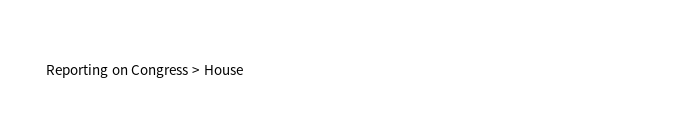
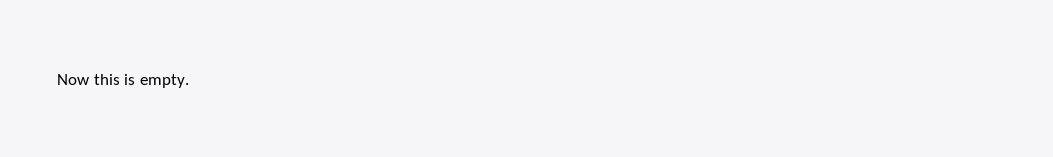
- Reporting on Congress > House
+ Now this is empty.

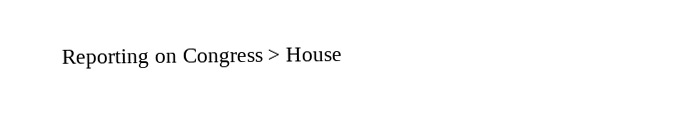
- Now this is empty.
+ Reporting on Congress > House

